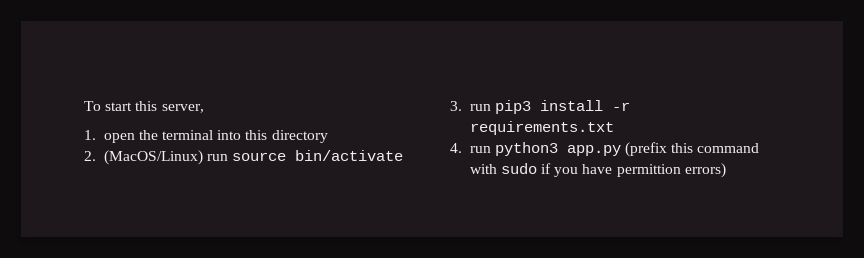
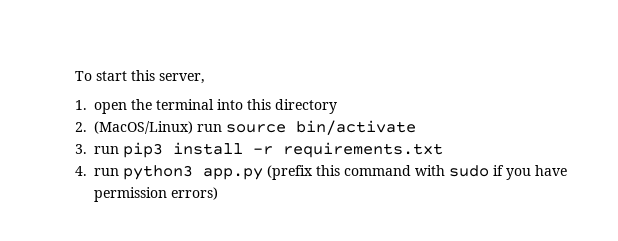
- 4. run python3 app.py (prefix this command with sudo if you have permittion errors)
+ 4. run python3 app.py (prefix this command with sudo if you have permission errors)

